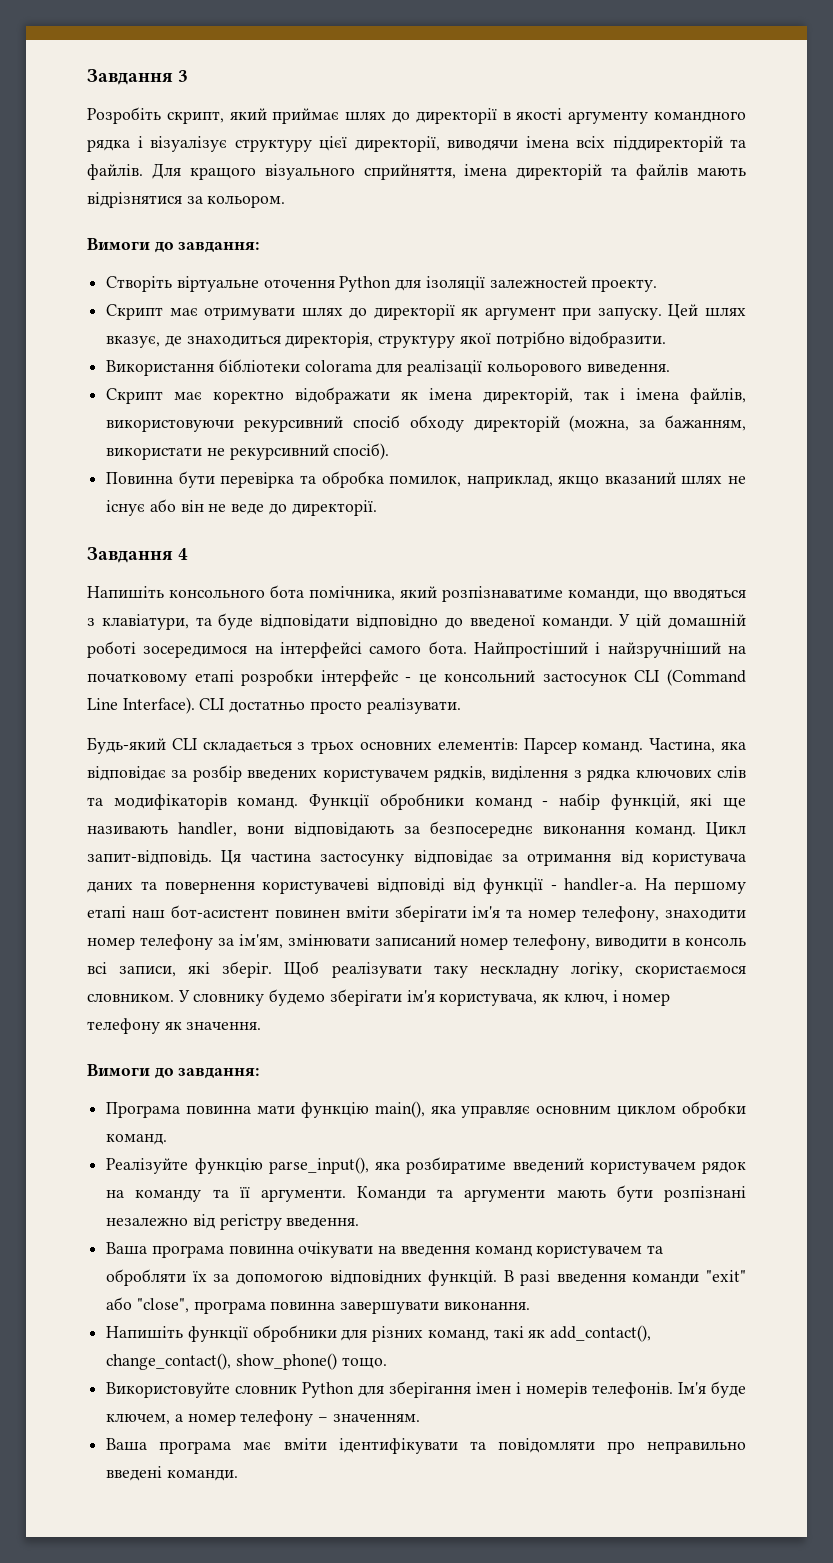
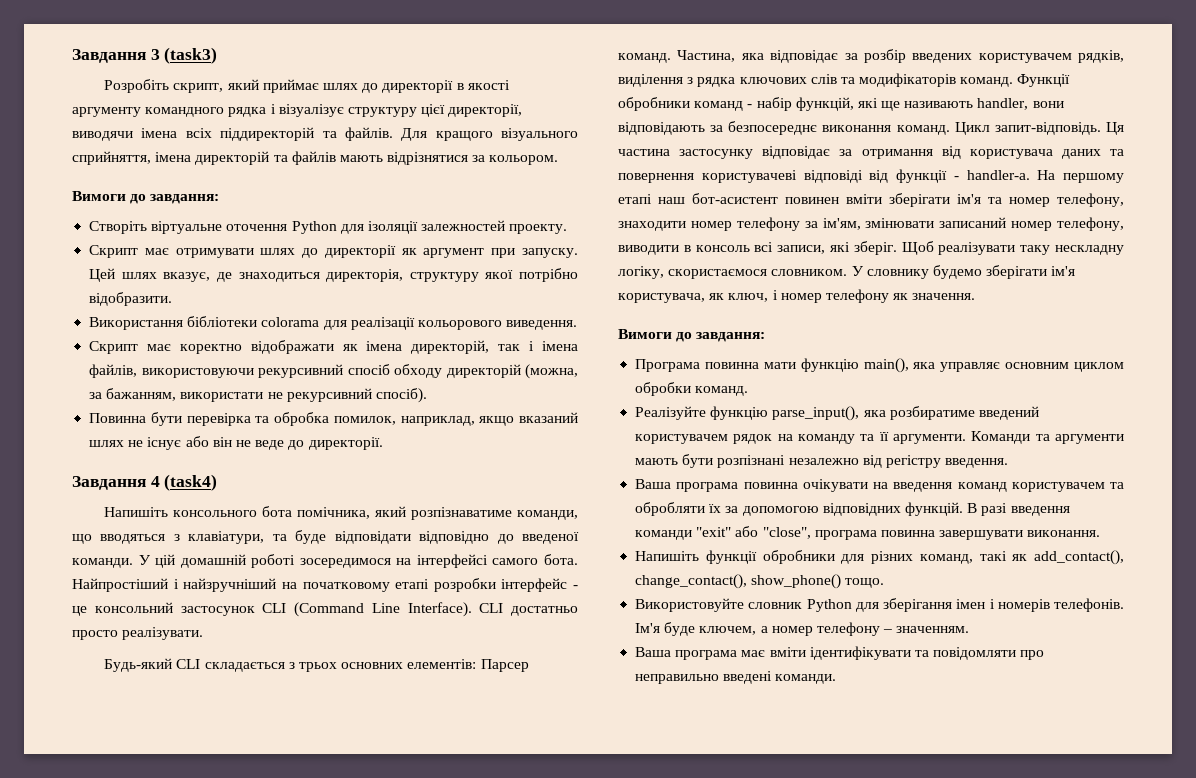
- Завдання 3
+ Завдання 3 (task3)
- Завдання 4
+ Завдання 4 (task4)

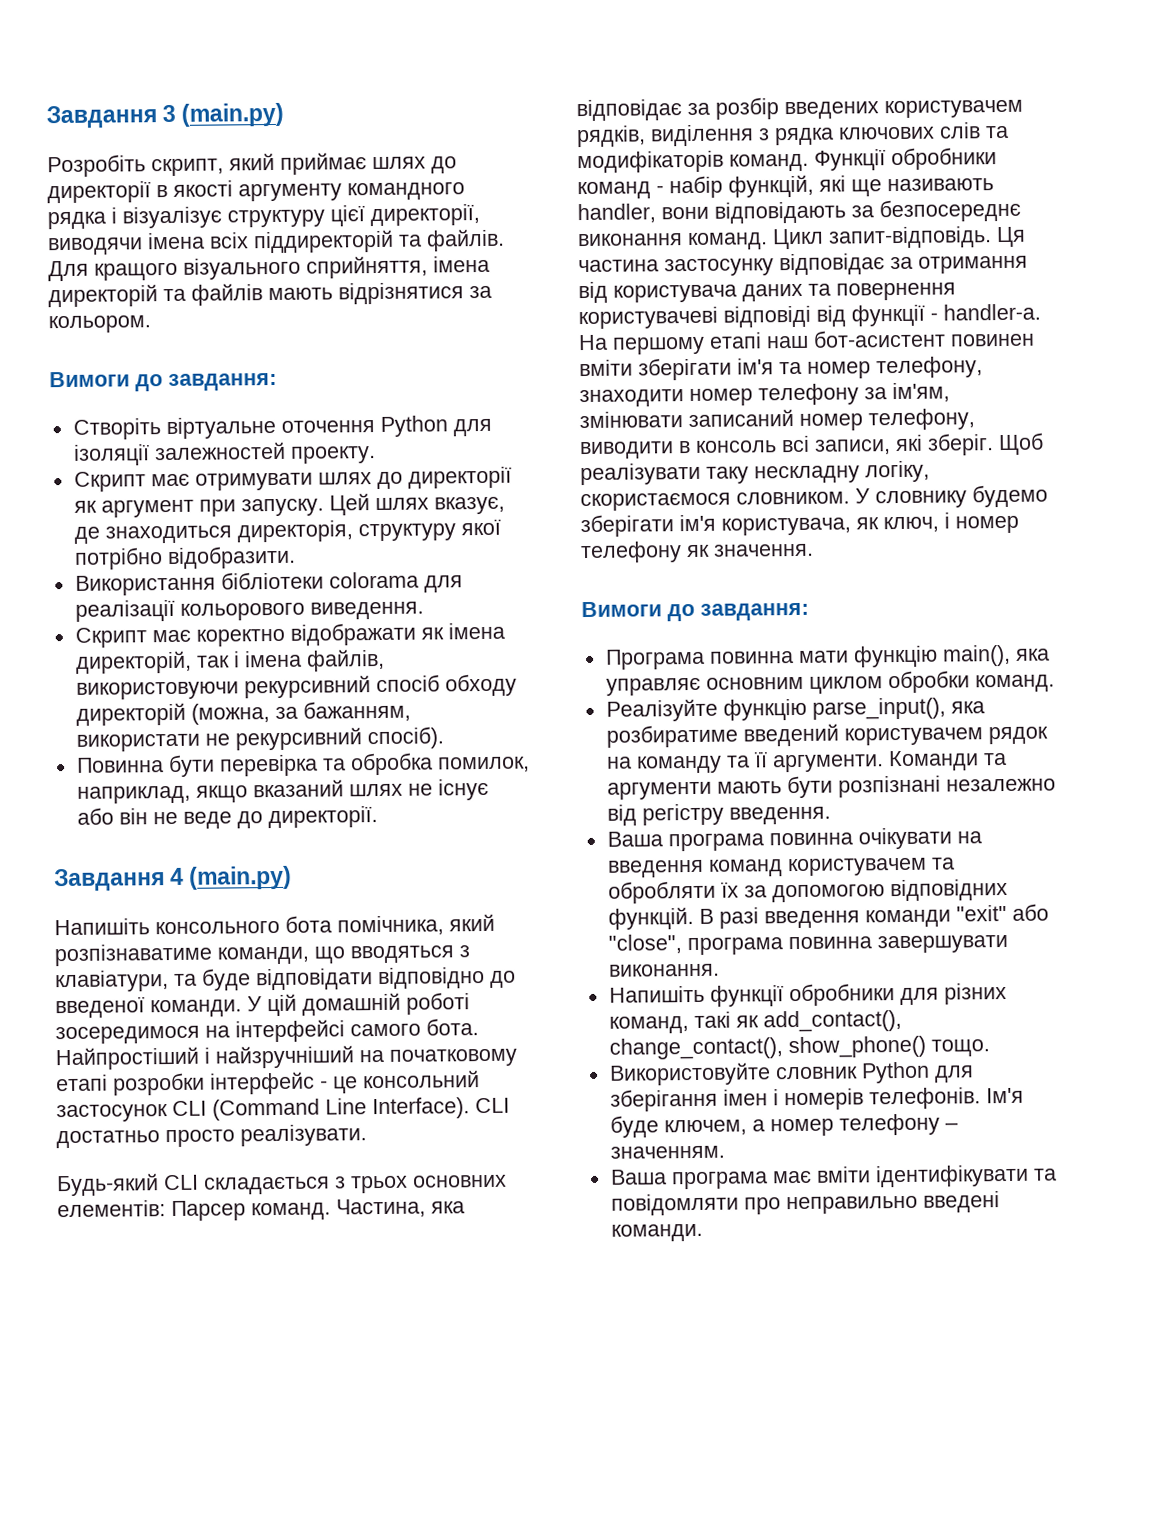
- Завдання 3 (task3)
+ Завдання 3 (main.py)
- Завдання 4 (task4)
+ Завдання 4 (main.py)

